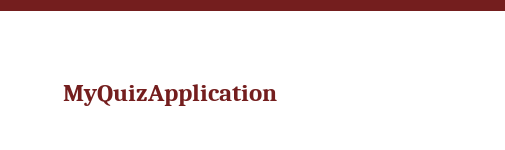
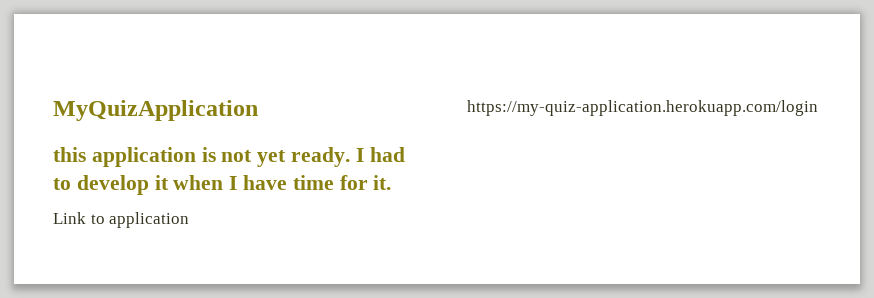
+ this application is not yet ready. I had to develop it when I have time for it.
+ Link to application https://my-quiz-application.herokuapp.com/login

